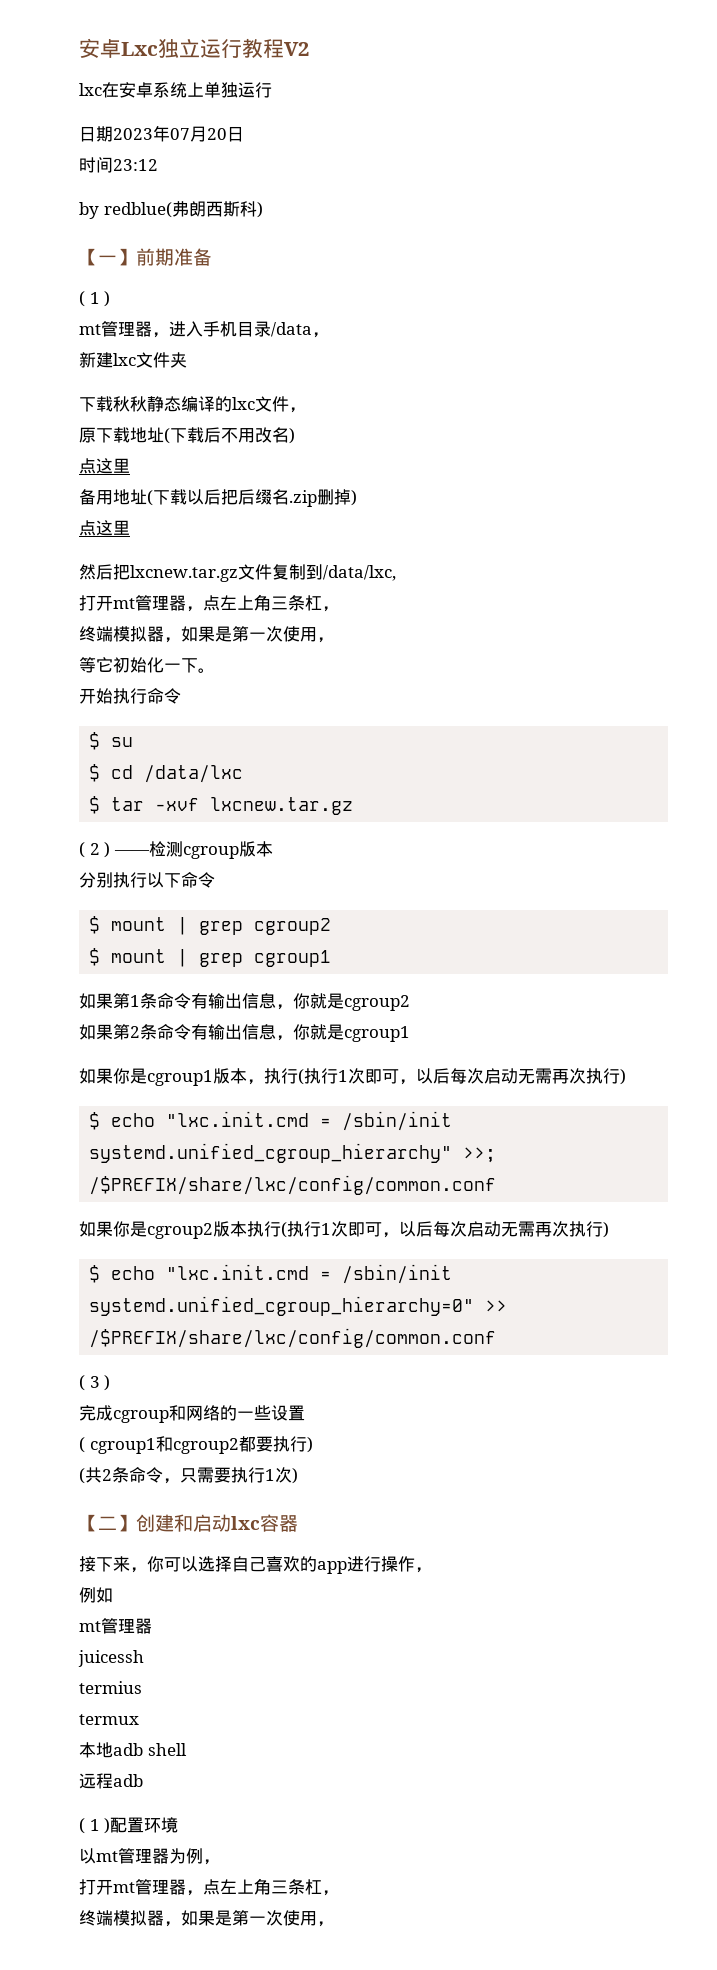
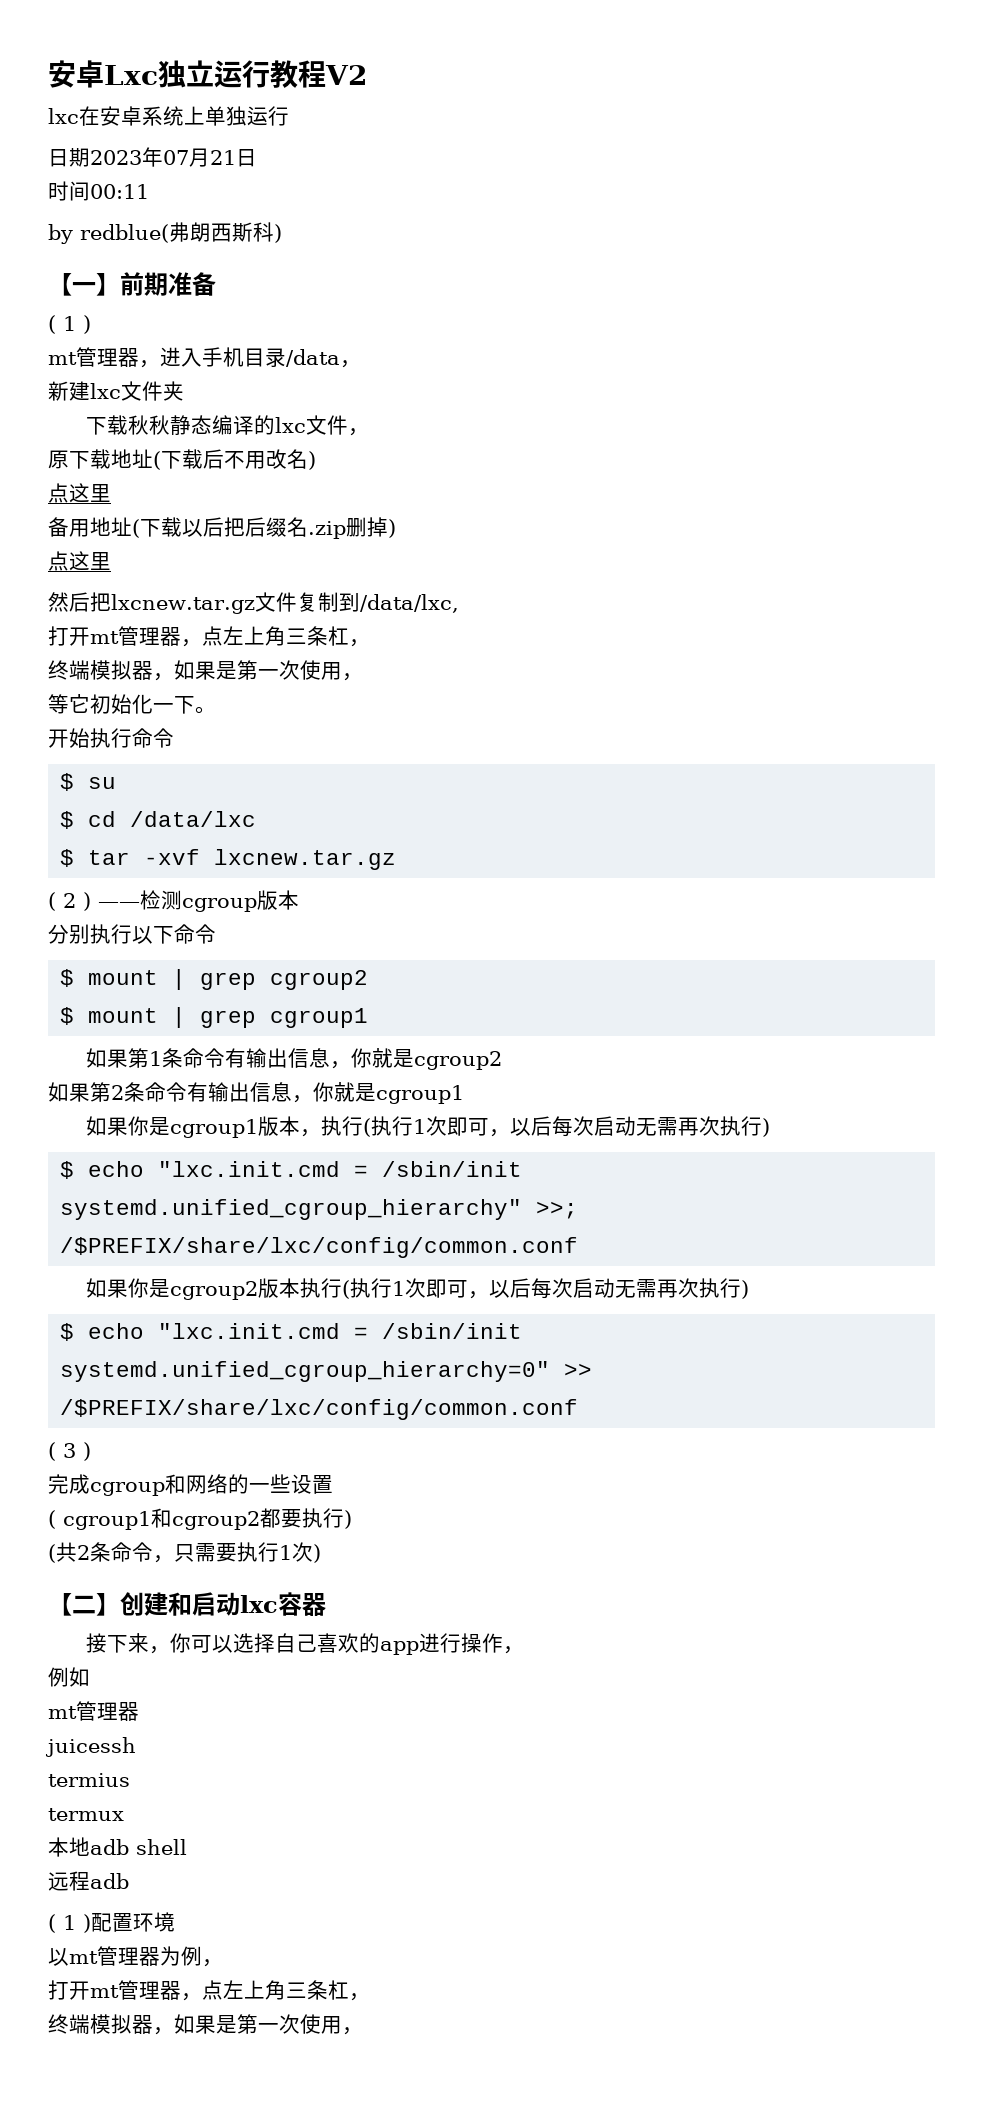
- 日期2023年07月20日
+ 日期2023年07月21日
- 时间23:12
+ 时间00:11

